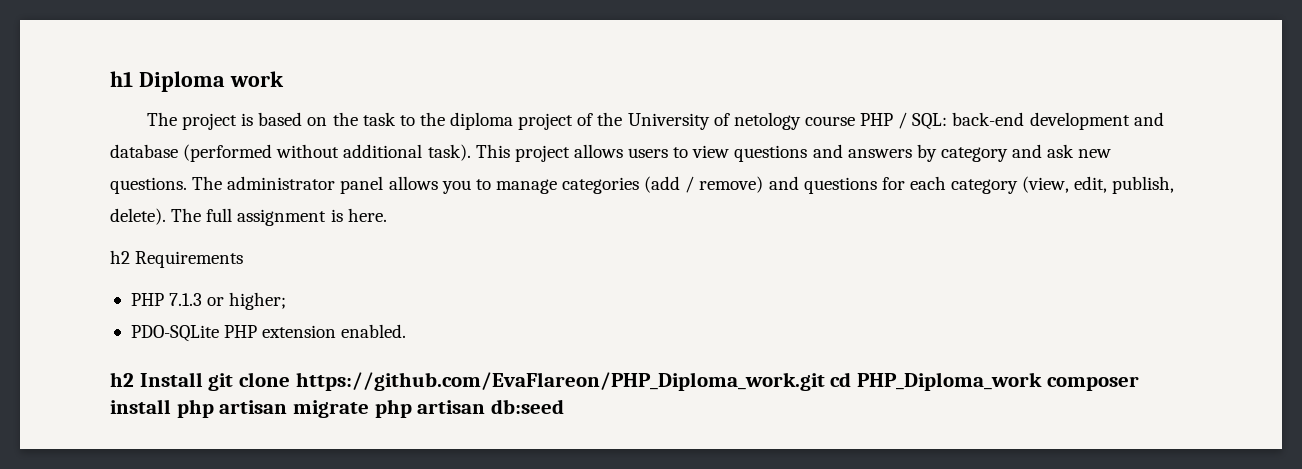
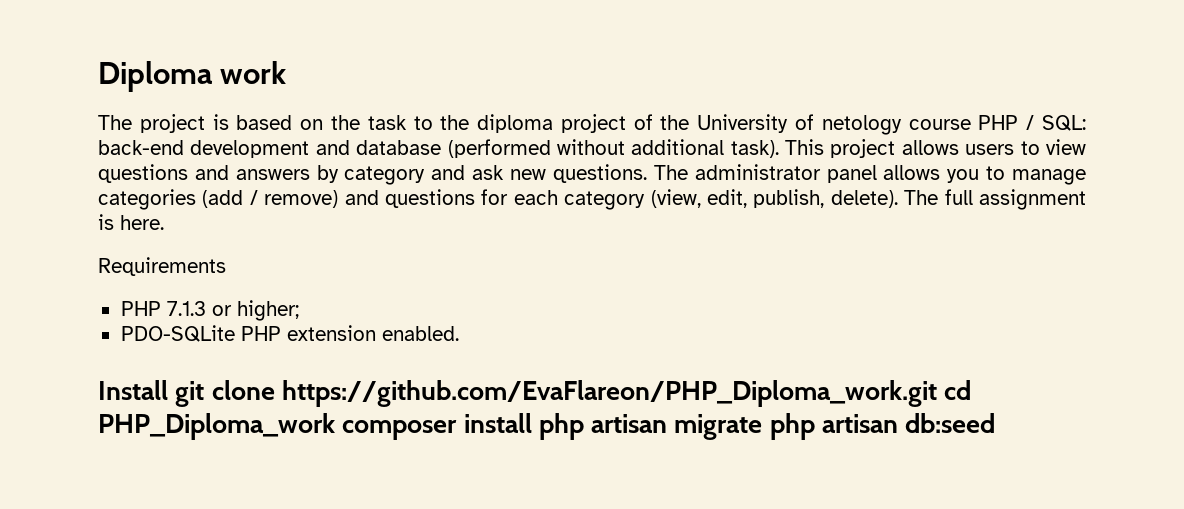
- h1 Diploma work
+ Diploma work
- h2 Requirements
+ Requirements
- h2 Install git clone https://github.com/EvaFlareon/PHP_Diploma_work.git cd PHP_Diploma_work composer install php artisan migrate php artisan db:seed
+ Install git clone https://github.com/EvaFlareon/PHP_Diploma_work.git cd PHP_Diploma_work composer install php artisan migrate php artisan db:seed

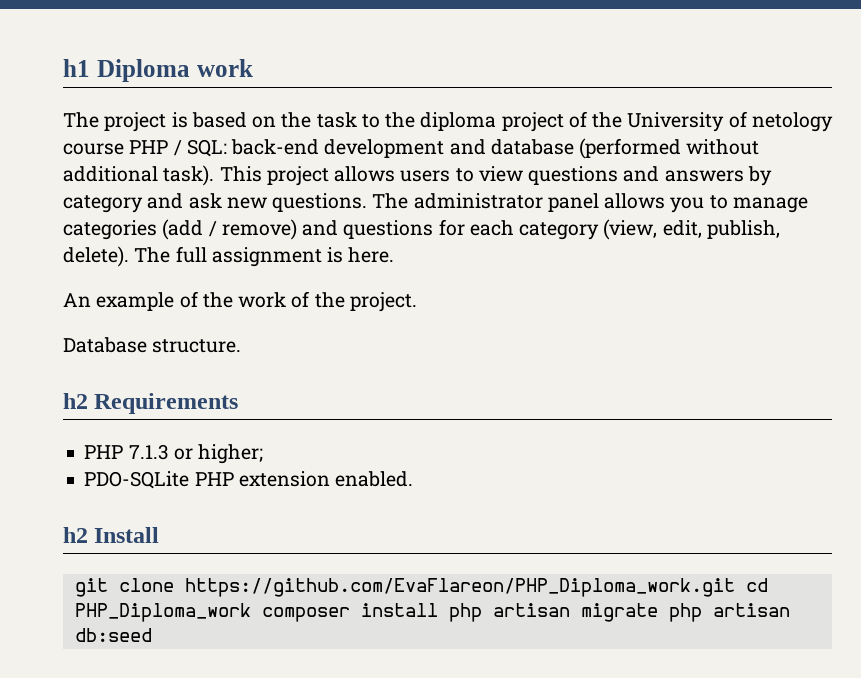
- Diploma work
+ h1 Diploma work
- Requirements
+ An example of the work of the project.
+ Database structure.
+ h2 Requirements
- Install git clone https://github.com/EvaFlareon/PHP_Diploma_work.git cd PHP_Diploma_work composer install php artisan migrate php artisan db:seed
+ h2 Install
+ git clone https://github.com/EvaFlareon/PHP_Diploma_work.git cd PHP_Diploma_work composer install php artisan migrate php artisan db:seed

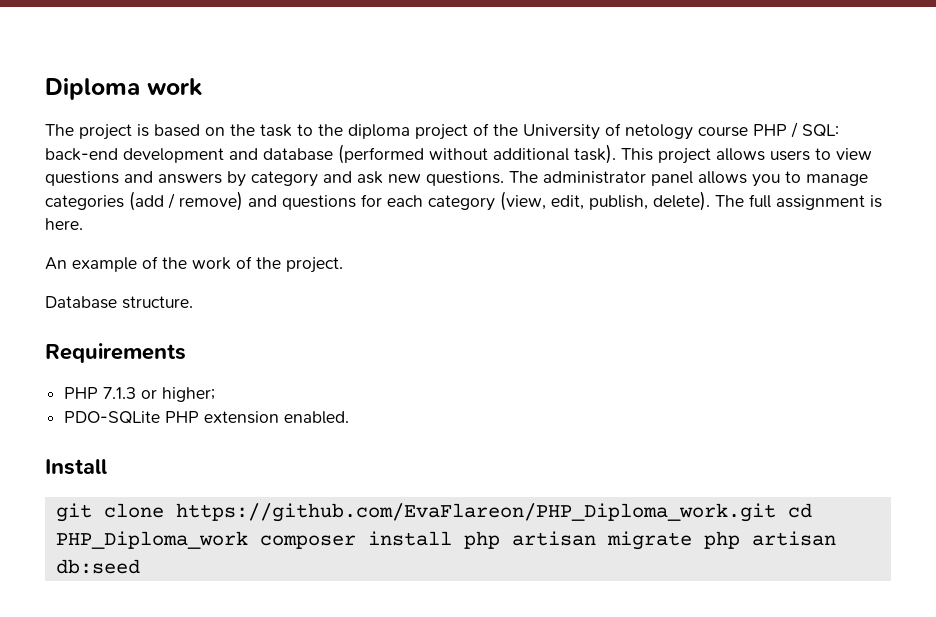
- h1 Diploma work
+ Diploma work
- h2 Requirements
+ Requirements
- h2 Install
+ Install

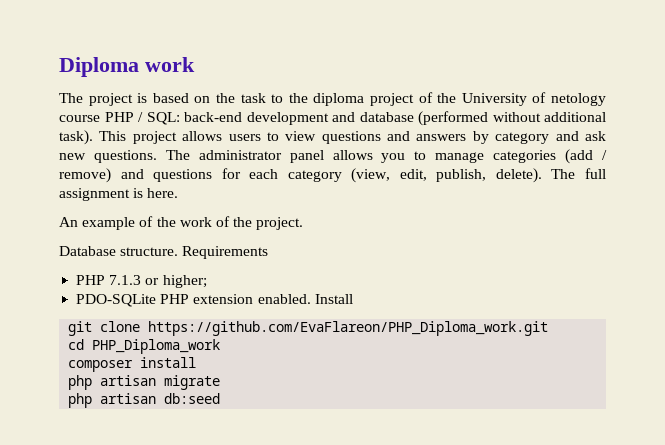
- Database structure.
- Requirements
+ Database structure. Requirements
- PDO-SQLite PHP extension enabled.
- Install
+ PDO-SQLite PHP extension enabled. Install
- git clone https://github.com/EvaFlareon/PHP_Diploma_work.git cd PHP_Diploma_work composer install php artisan migrate php artisan db:seed
+ git clone https://github.com/EvaFlareon/PHP_Diploma_work.git
+ cd PHP_Diploma_work
+ composer install
+ php artisan migrate
+ php artisan db:seed

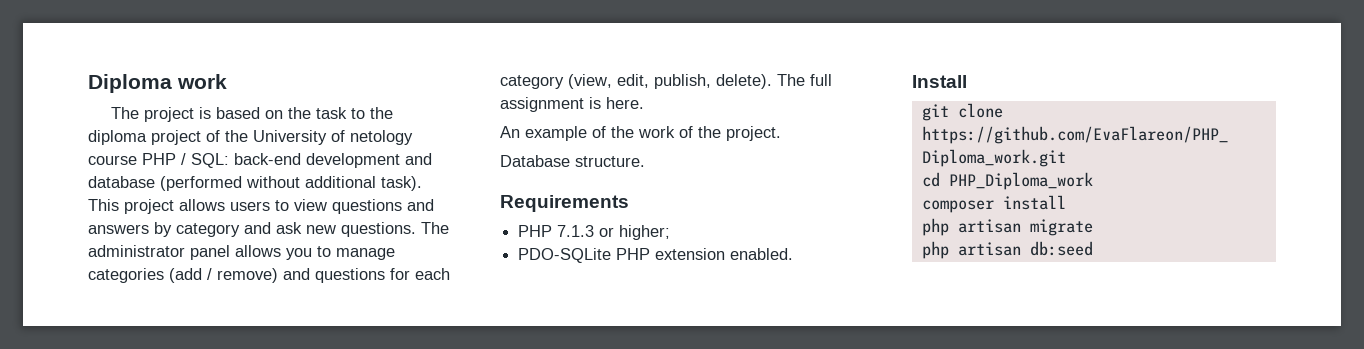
- Database structure. Requirements
+ Database structure.
+ Requirements
- PDO-SQLite PHP extension enabled. Install
+ PDO-SQLite PHP extension enabled.
+ Install

